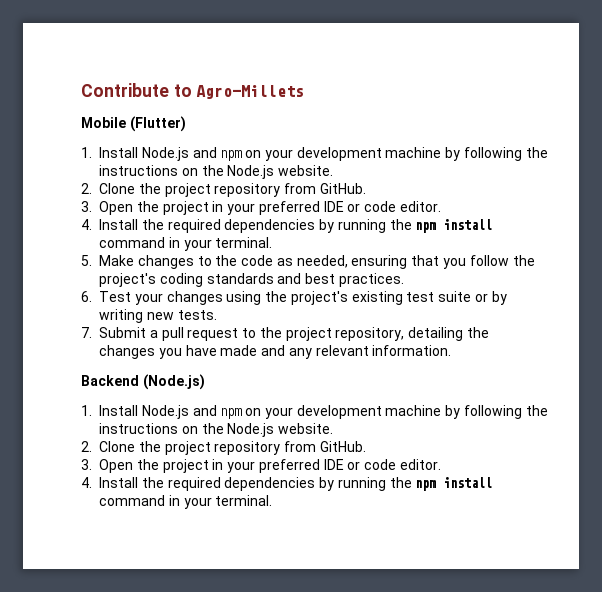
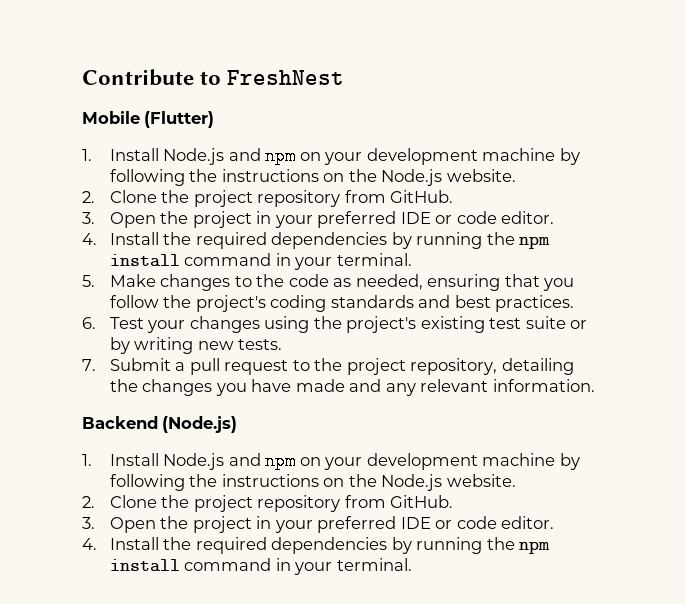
- Contribute to Agro-Millets
+ Contribute to FreshNest

